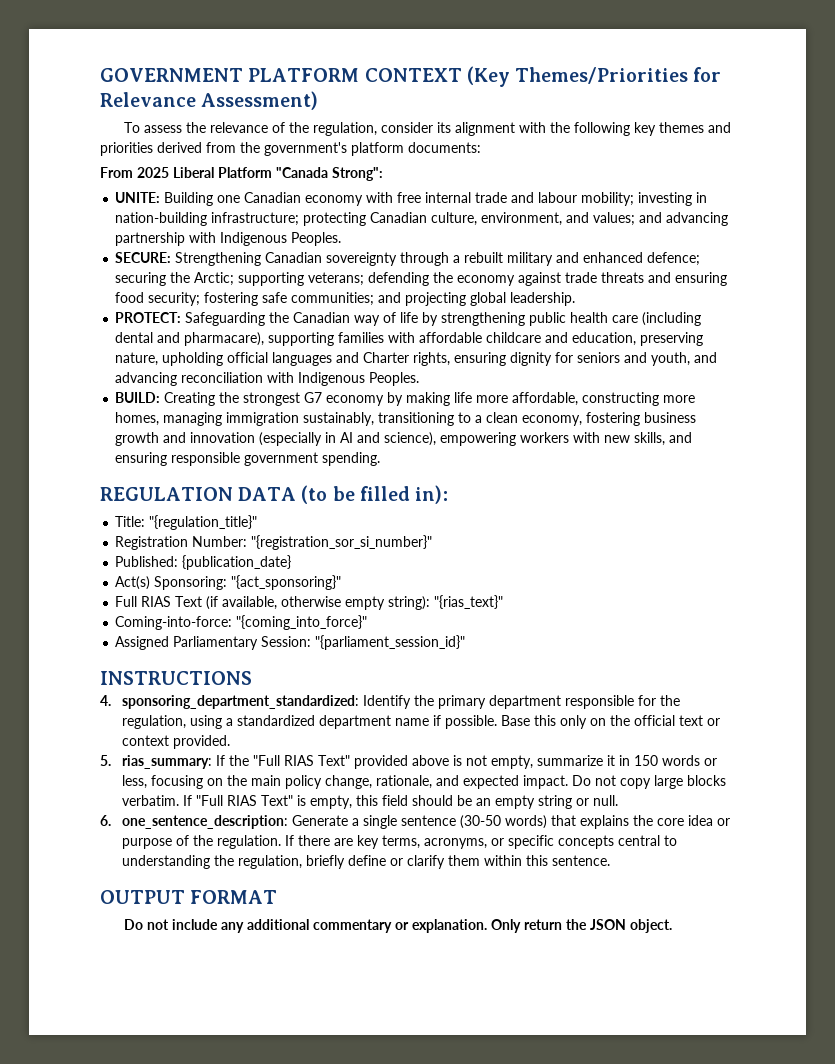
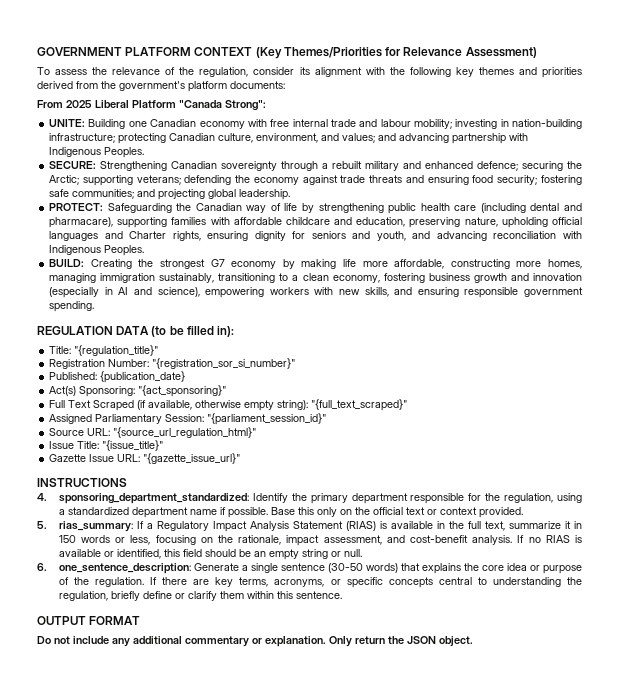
- Full RIAS Text (if available, otherwise empty string): "{rias_text}"
- Coming-into-force: "{coming_into_force}"
+ Full Text Scraped (if available, otherwise empty string): "{full_text_scraped}"
+ Source URL: "{source_url_regulation_html}"
+ Issue Title: "{issue_title}"
+ Gazette Issue URL: "{gazette_issue_url}"
- 5. rias_summary: If the "Full RIAS Text" provided above is not empty, summarize it in 150 words or less, focusing on the main policy change, rationale, and expected impact. Do not copy large blocks verbatim. If "Full RIAS Text" is empty, this field should be an empty string or null.
+ 5. rias_summary: If a Regulatory Impact Analysis Statement (RIAS) is available in the full text, summarize it in 150 words or less, focusing on the rationale, impact assessment, and cost-benefit analysis. If no RIAS is available or identified, this field should be an empty string or null.

